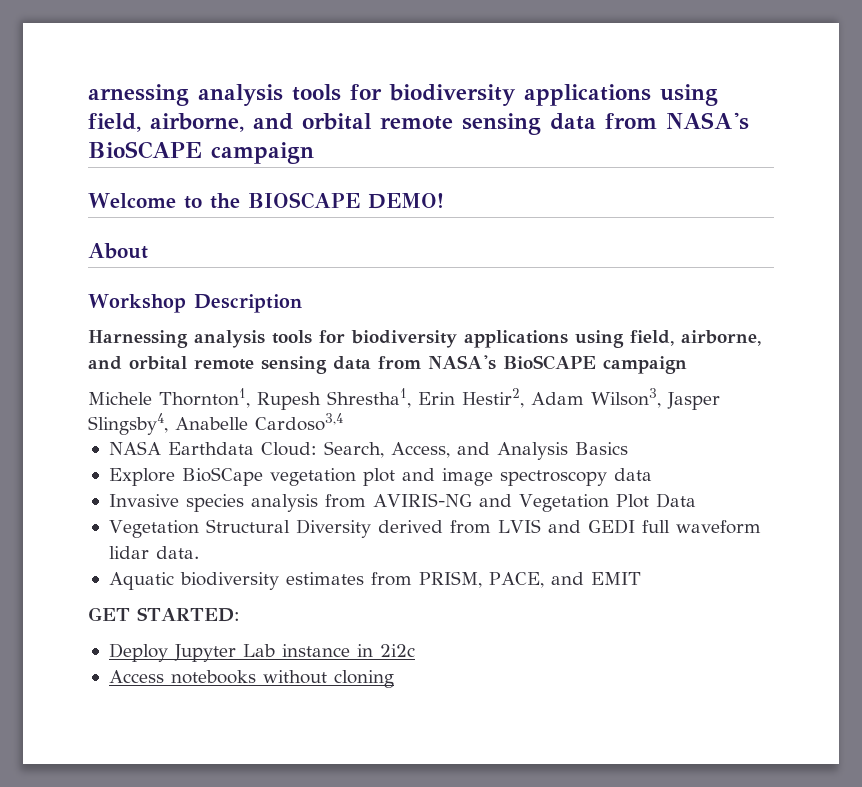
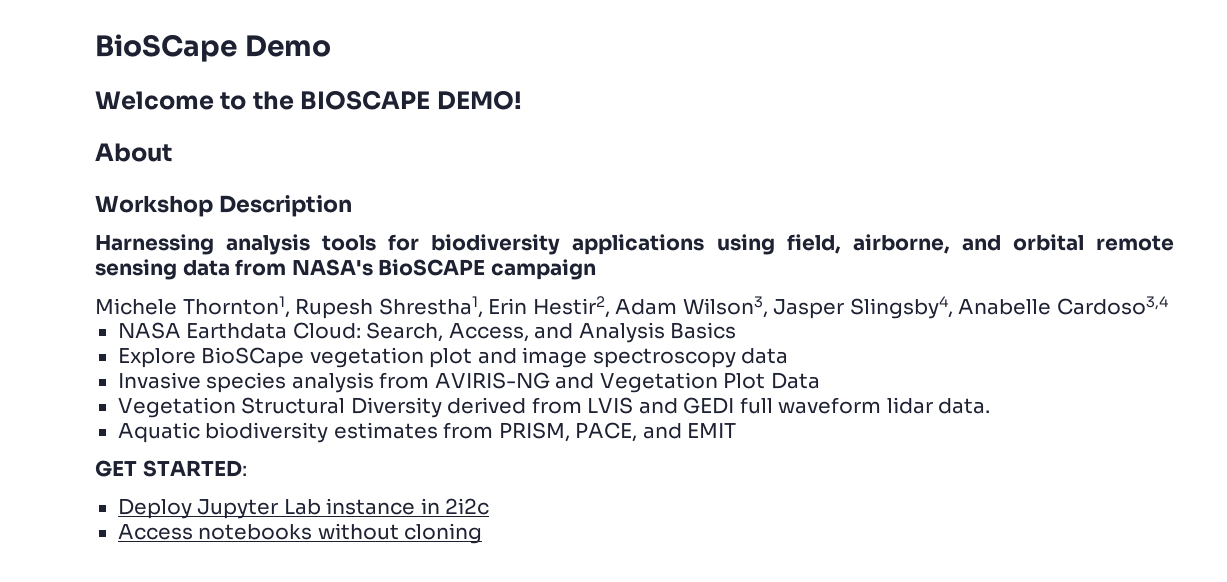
- arnessing analysis tools for biodiversity applications using field, airborne, and orbital remote sensing data from NASA's BioSCAPE campaign
+ BioSCape Demo

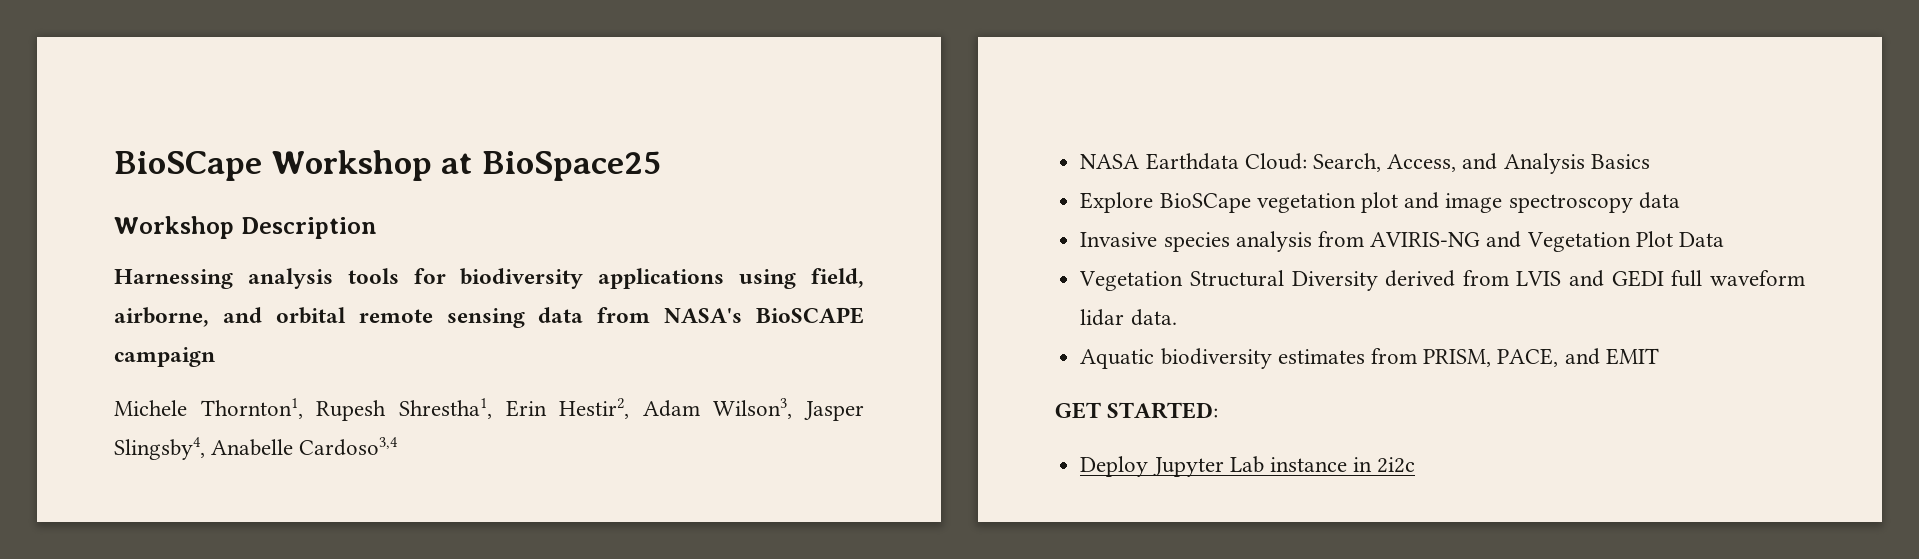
- BioSCape Demo
- Welcome to the BIOSCAPE DEMO!
- About
+ BioSCape Workshop at BioSpace25
- Access notebooks without cloning

